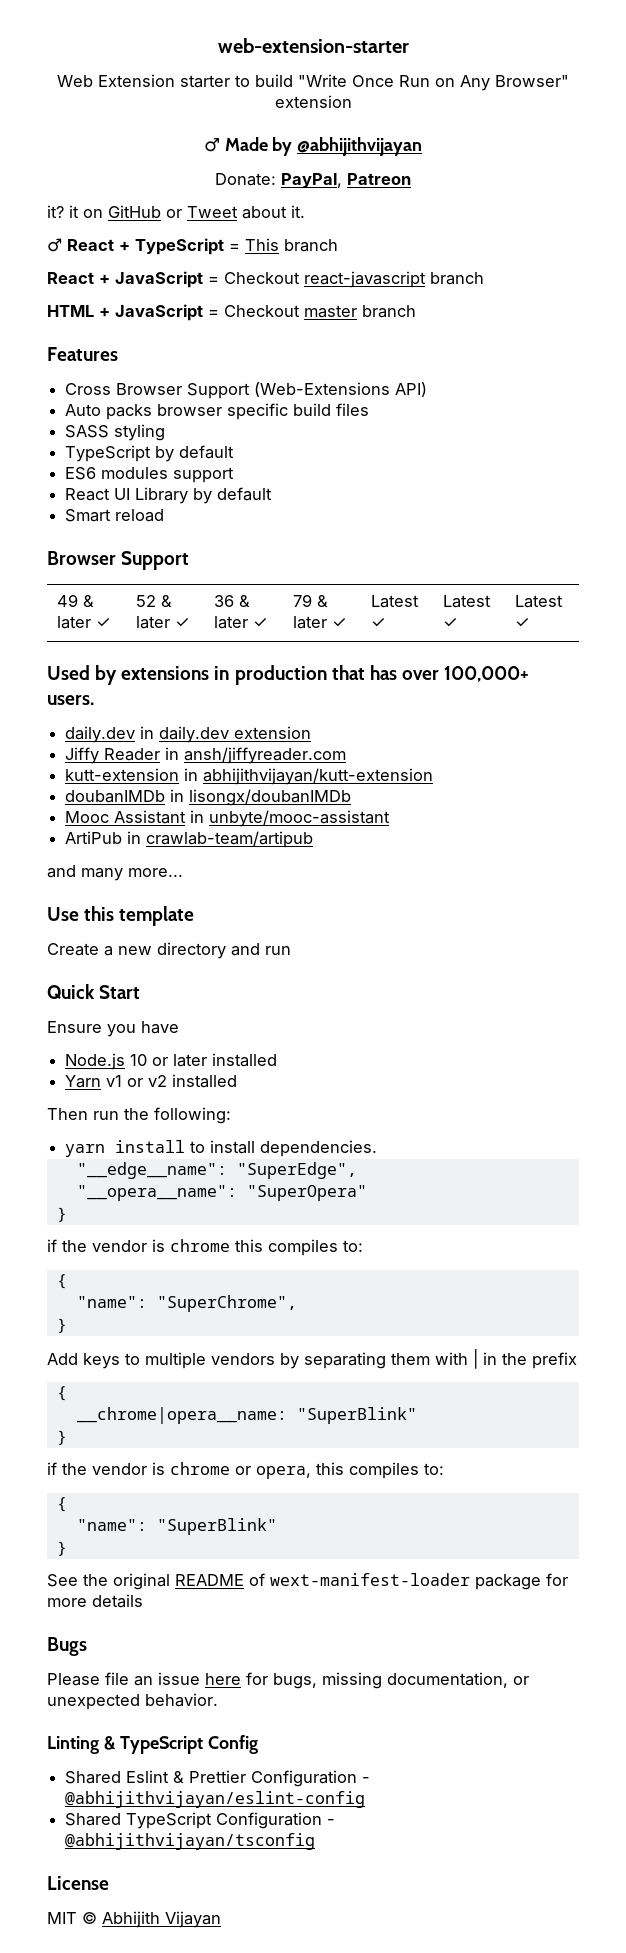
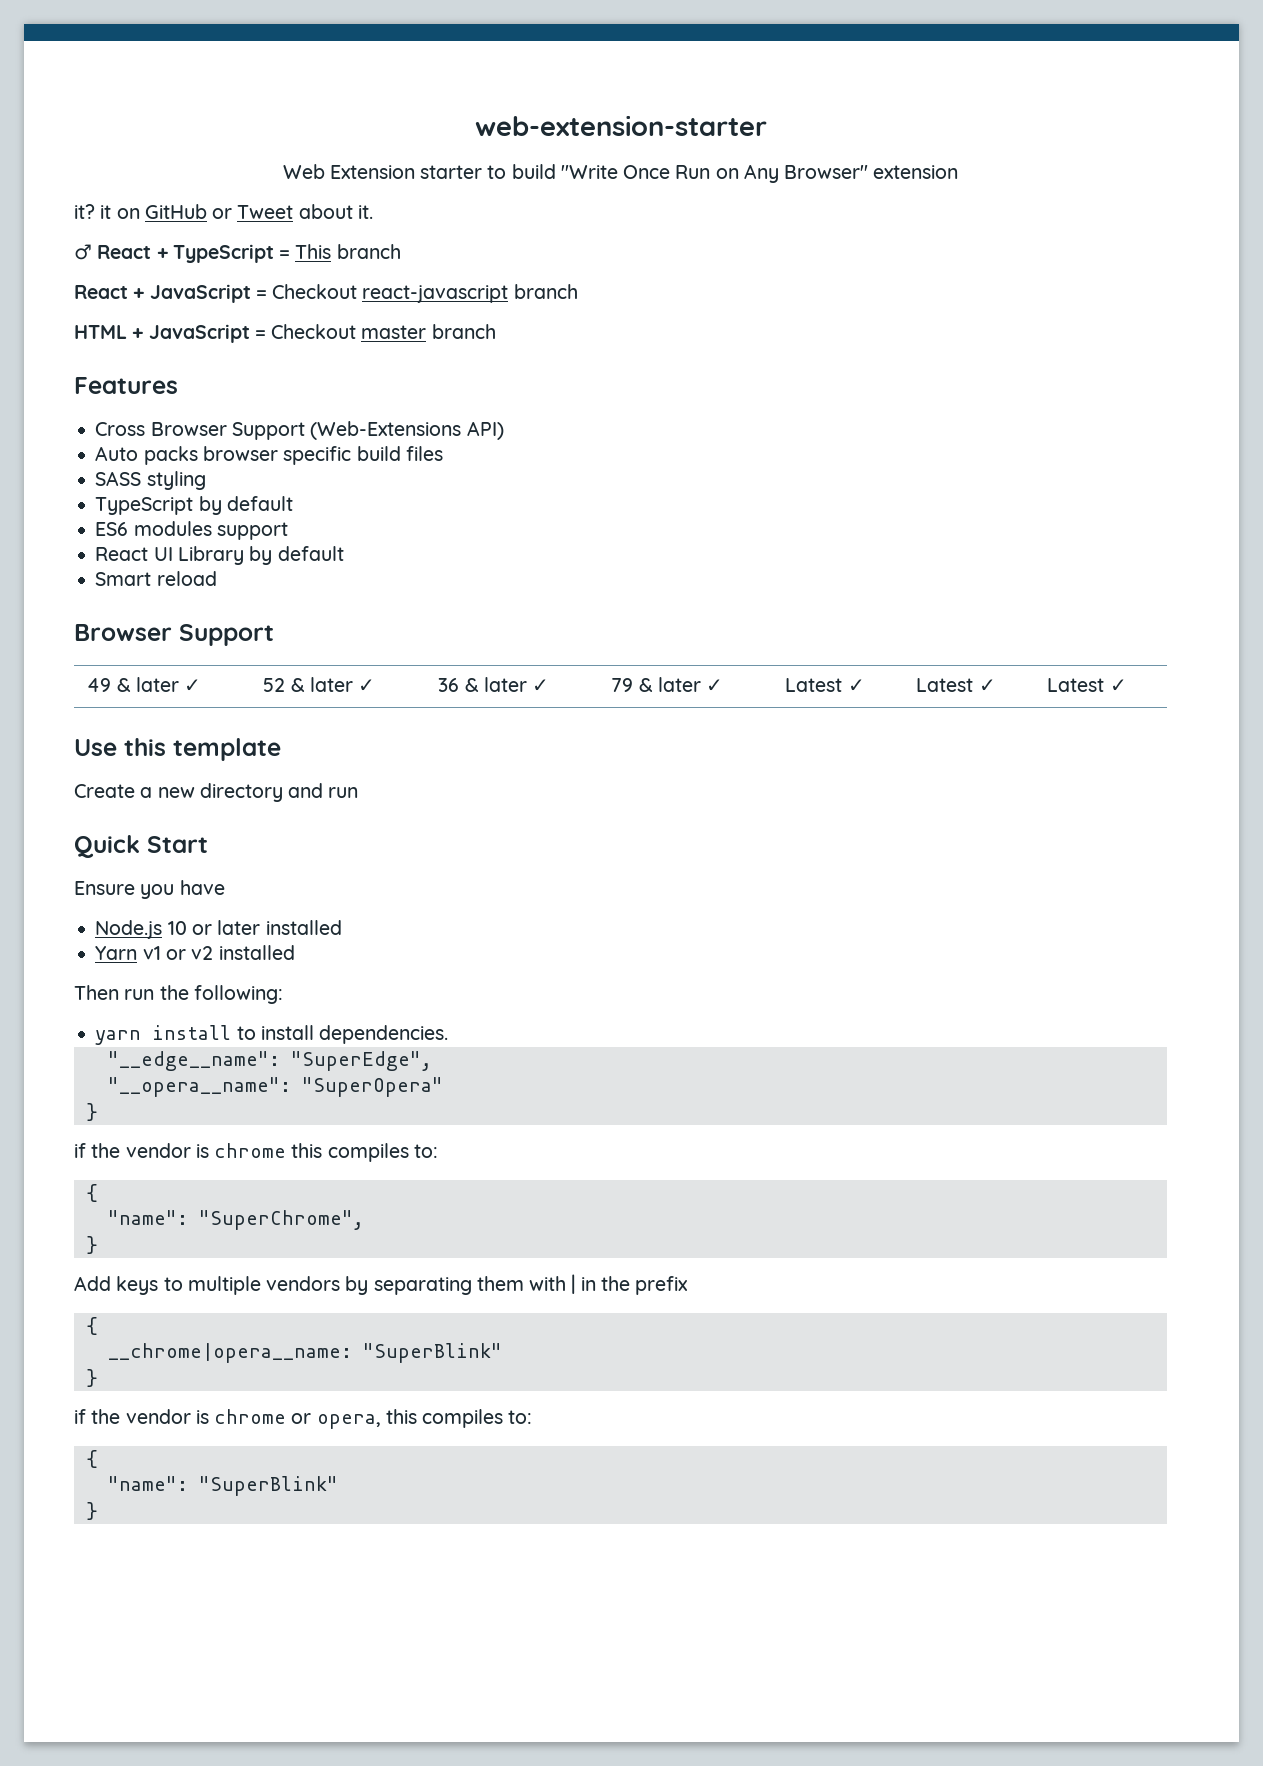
- ♂ Made by @abhijithvijayan
- Donate: PayPal, Patreon
- Used by extensions in production that has over 100,000+ users.
- daily.dev in daily.dev extension
- Jiffy Reader in ansh/jiffyreader.com
- kutt-extension in abhijithvijayan/kutt-extension
- doubanIMDb in lisongx/doubanIMDb
- Mooc Assistant in unbyte/mooc-assistant
- ArtiPub in crawlab-team/artipub
- and many more...
- See the original README of wext-manifest-loader package for more details
- Bugs
- Please file an issue here for bugs, missing documentation, or unexpected behavior.
- Linting & TypeScript Config
- Shared Eslint & Prettier Configuration - @abhijithvijayan/eslint-config
- Shared TypeScript Configuration - @abhijithvijayan/tsconfig
- License
- MIT © Abhijith Vijayan

